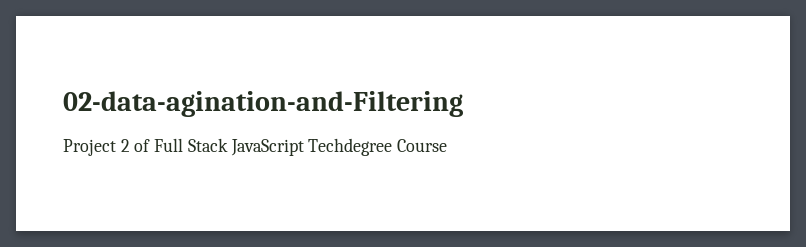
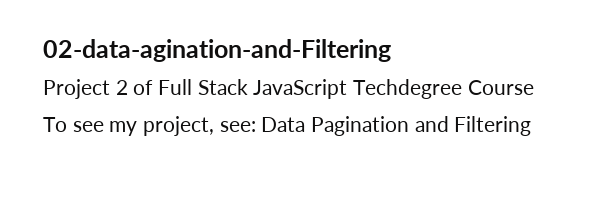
+ To see my project, see: Data Pagination and Filtering

